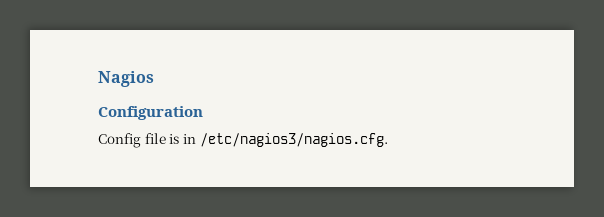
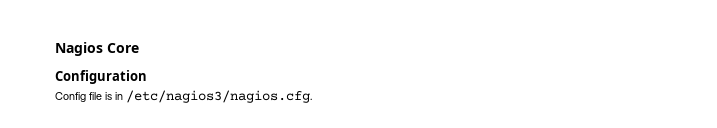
- Nagios
+ Nagios Core

